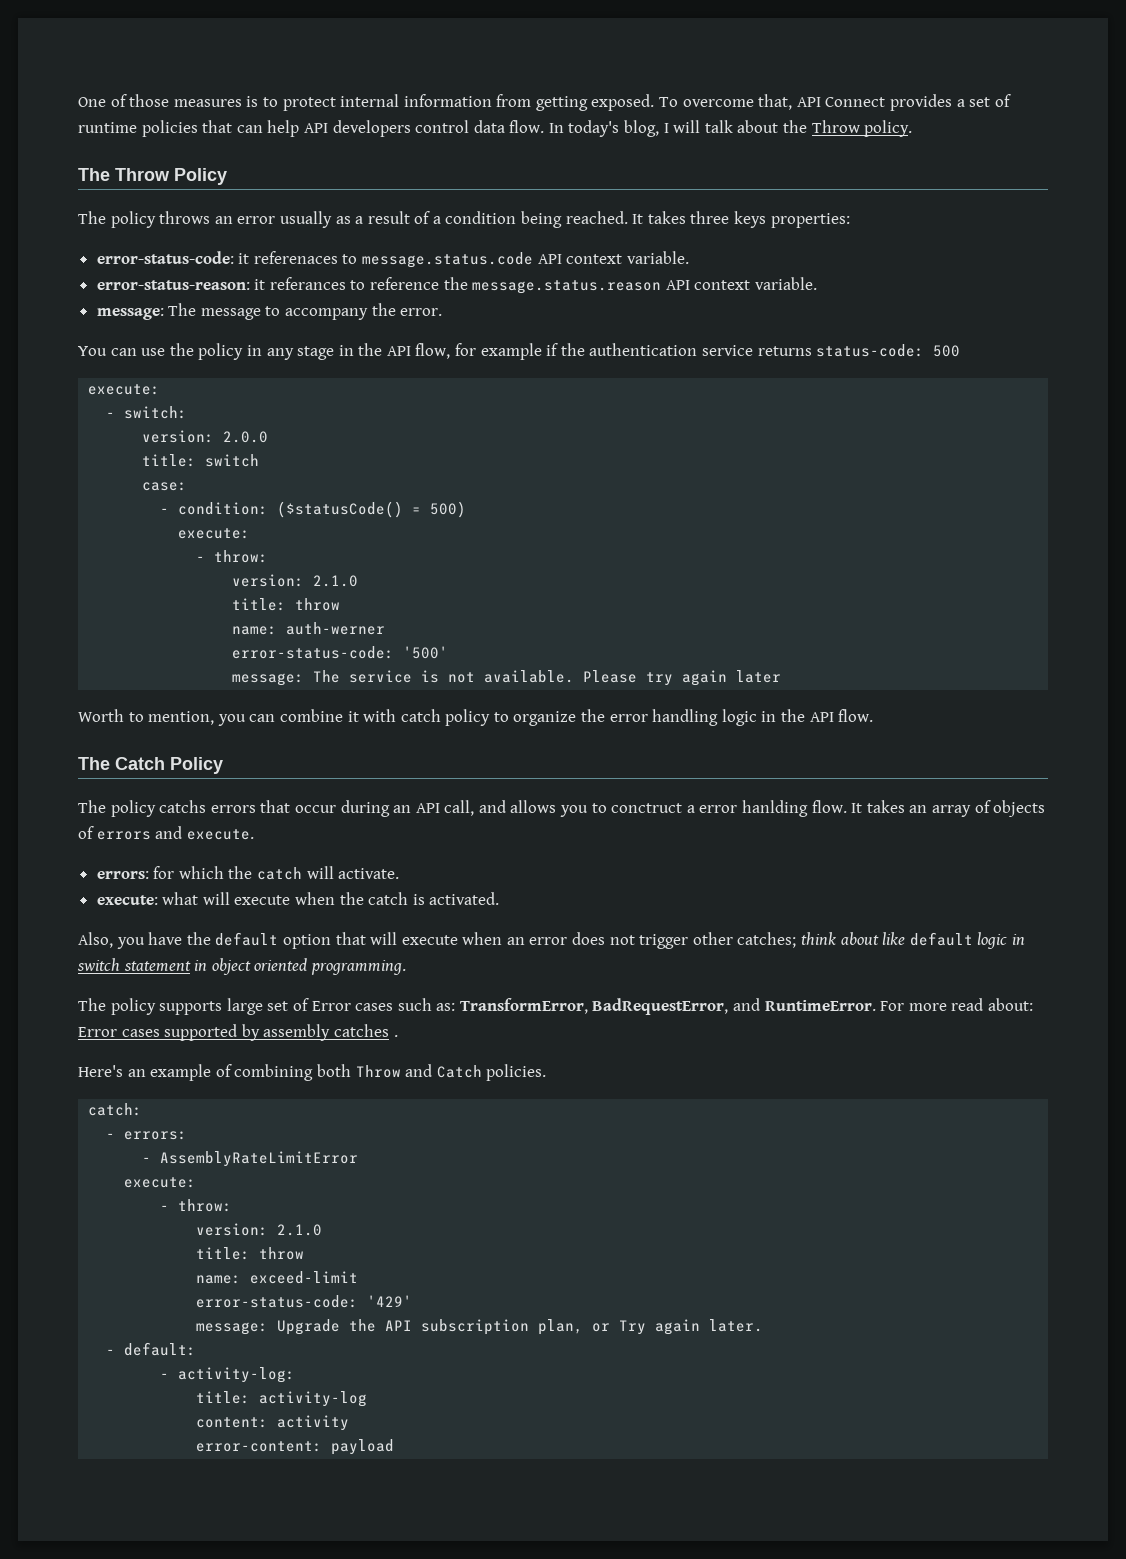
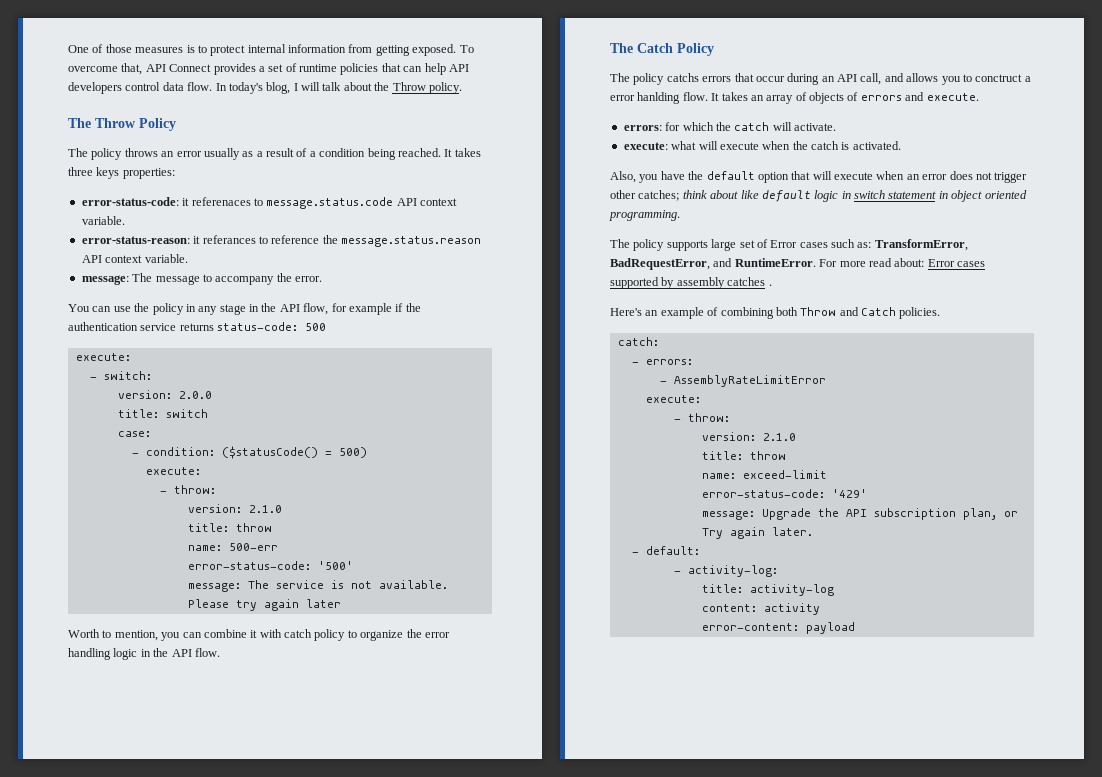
- name: auth-werner
+ name: 500-err

